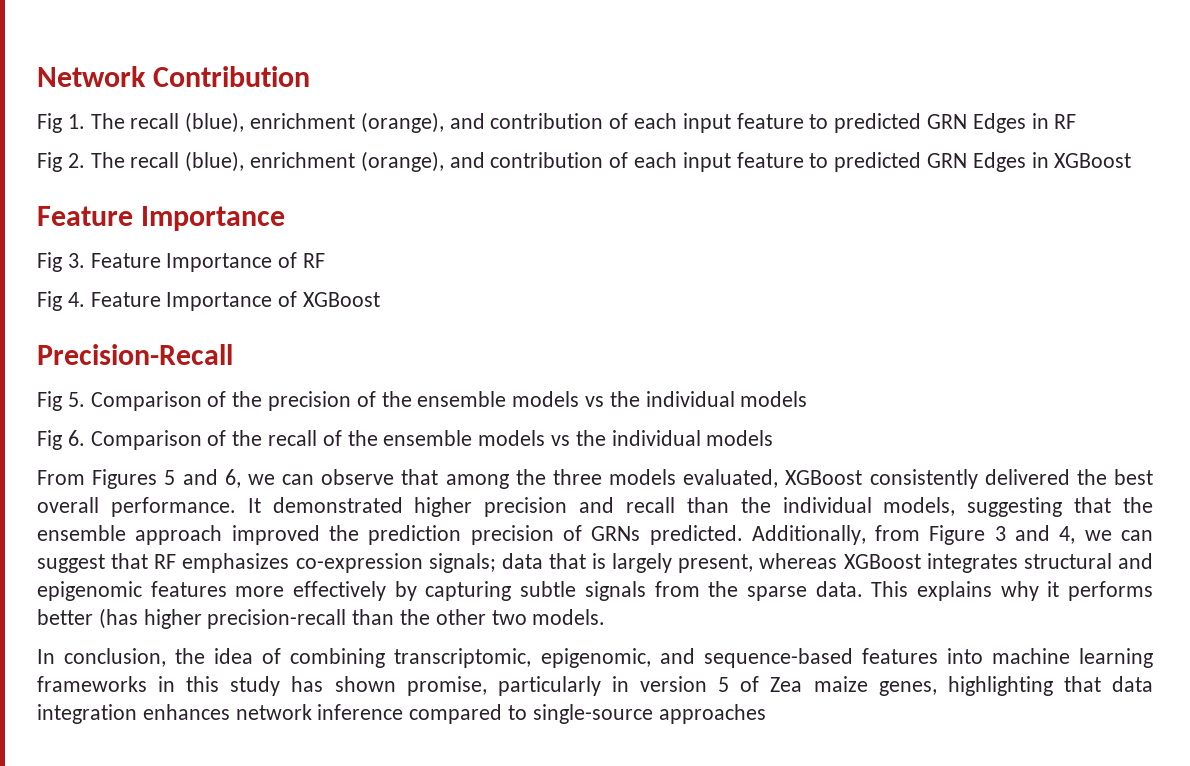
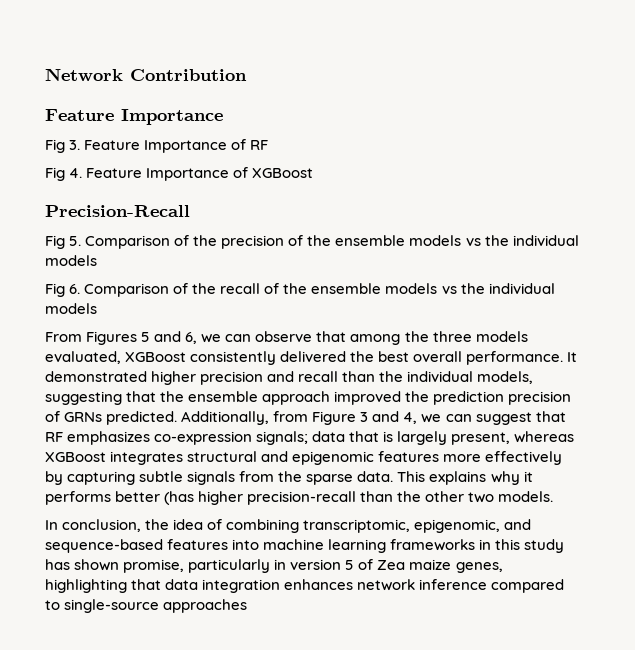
- Fig 1. The recall (blue), enrichment (orange), and contribution of each input feature to predicted GRN Edges in RF
- Fig 2. The recall (blue), enrichment (orange), and contribution of each input feature to predicted GRN Edges in XGBoost

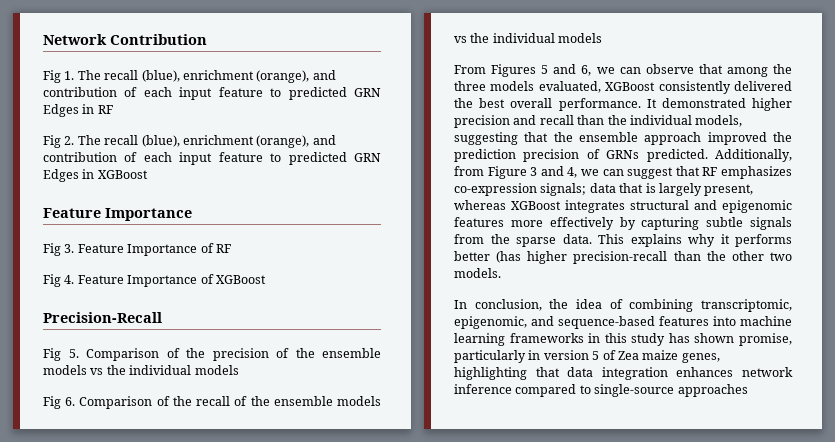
+ Fig 1. The recall (blue), enrichment (orange), and contribution of each input feature to predicted GRN Edges in RF
+ Fig 2. The recall (blue), enrichment (orange), and contribution of each input feature to predicted GRN Edges in XGBoost

